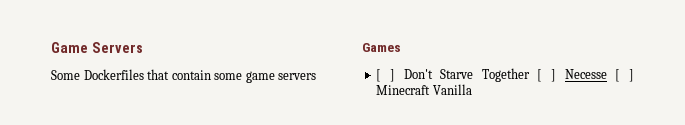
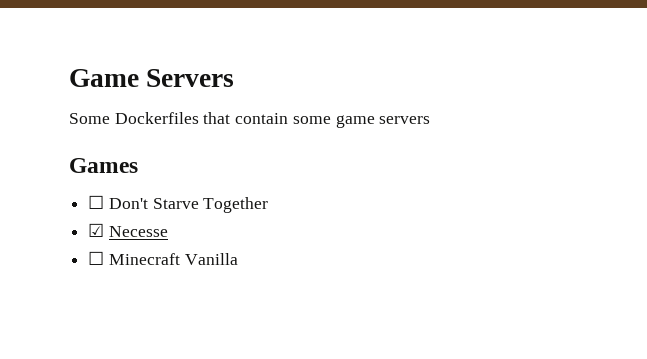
- [ ] Don't Starve Together [ ] Necesse [ ] Minecraft Vanilla
+ ☐ Don't Starve Together
+ ☑ Necesse
+ ☐ Minecraft Vanilla

